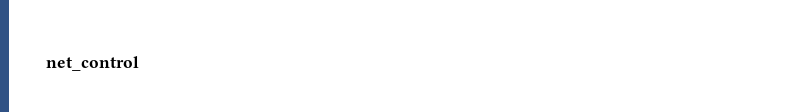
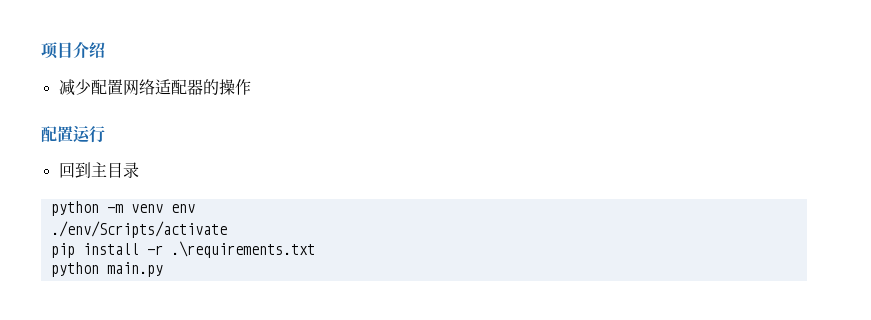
- net_control
+ 项目介绍
+ 减少配置网络适配器的操作
+ 配置运行
+ 回到主目录
+ python -m venv env
+ ./env/Scripts/activate
+ pip install -r .\requirements.txt
+ python main.py

